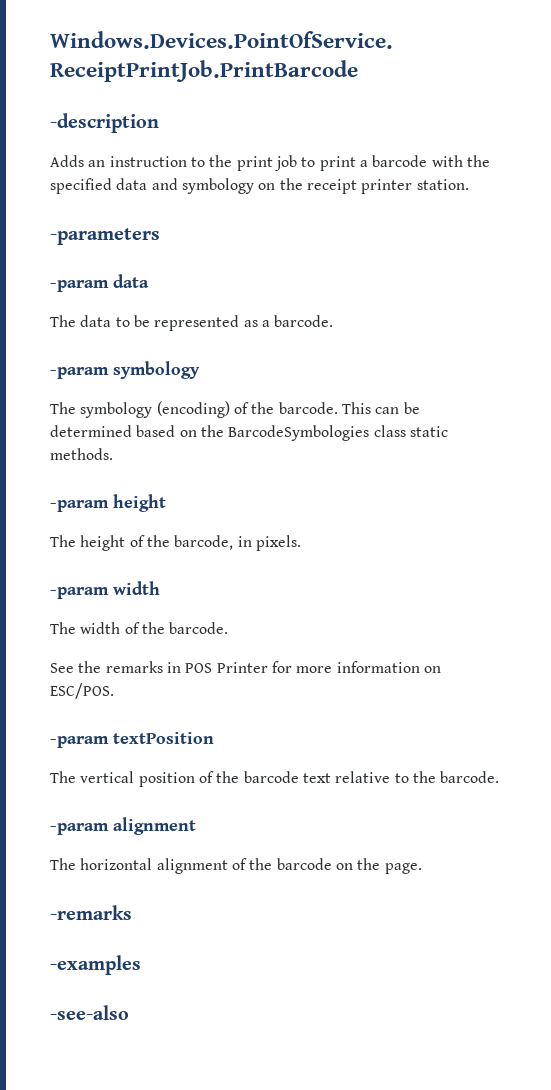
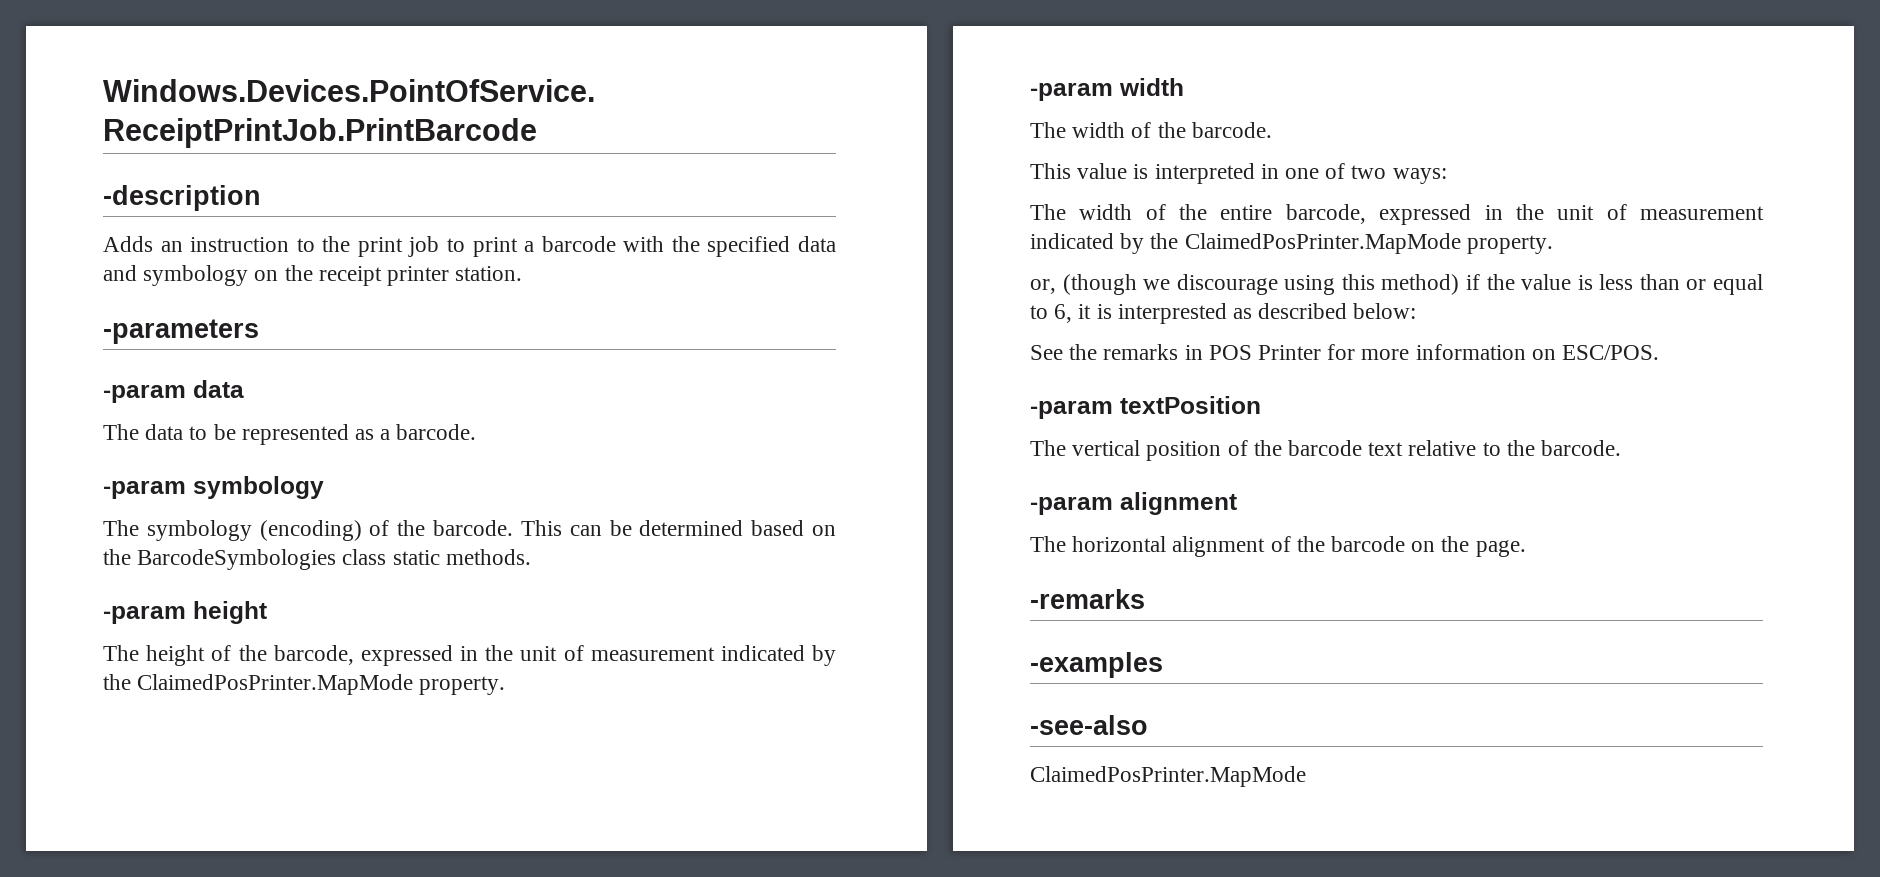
- The height of the barcode, in pixels.
+ The height of the barcode, expressed in the unit of measurement indicated by the ClaimedPosPrinter.MapMode property.
+ This value is interpreted in one of two ways:
+ The width of the entire barcode, expressed in the unit of measurement indicated by the ClaimedPosPrinter.MapMode property.
+ or, (though we discourage using this method) if the value is less than or equal to 6, it is interprested as described below:
  -see-also
+ ClaimedPosPrinter.MapMode

